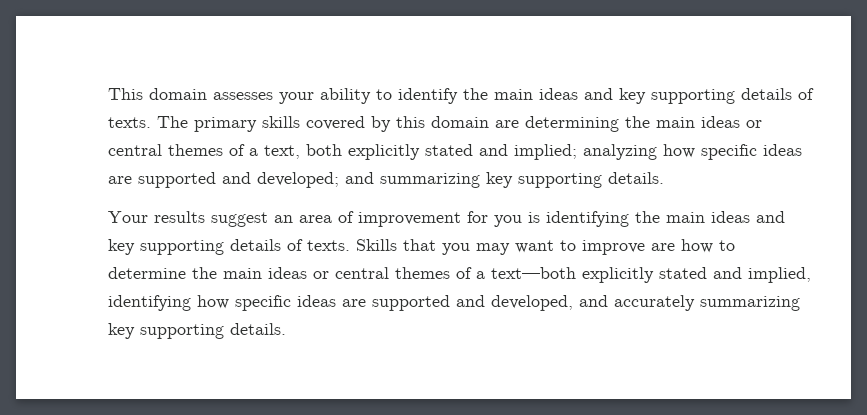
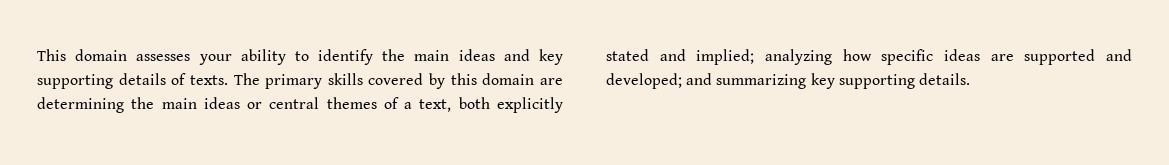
- Your results suggest an area of improvement for you is identifying the main ideas and key supporting details of texts. Skills that you may want to improve are how to determine the main ideas or central themes of a text—both explicitly stated and implied, identifying how specific ideas are supported and developed, and accurately summarizing key supporting details.

